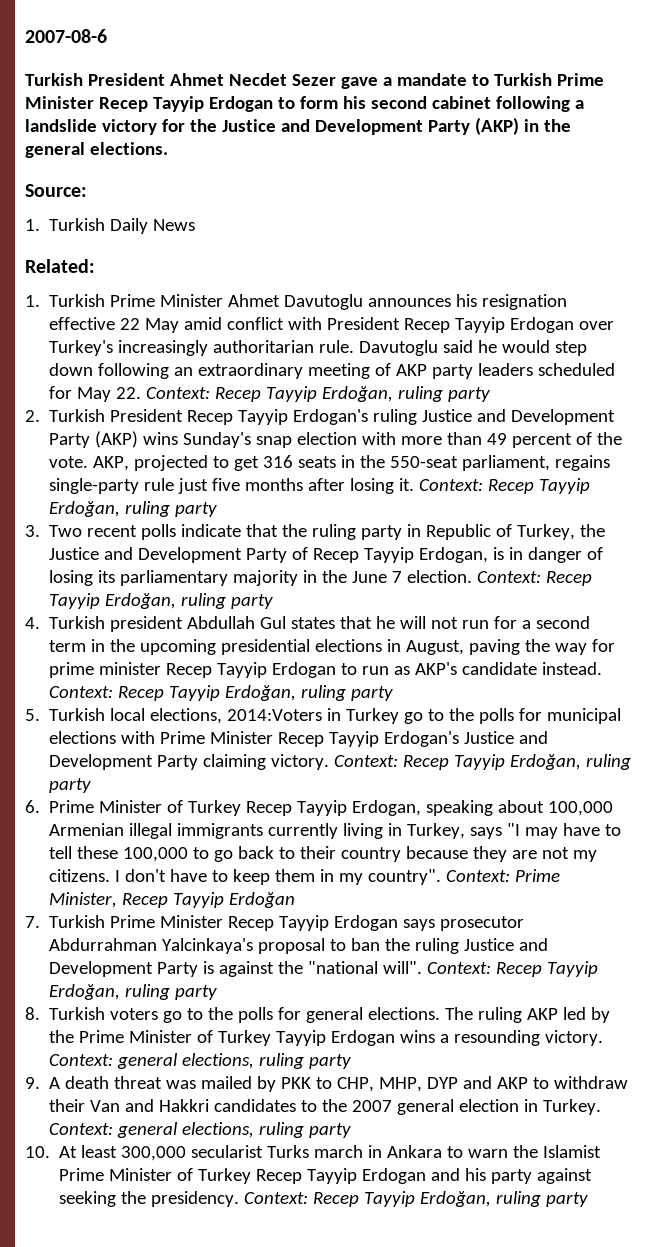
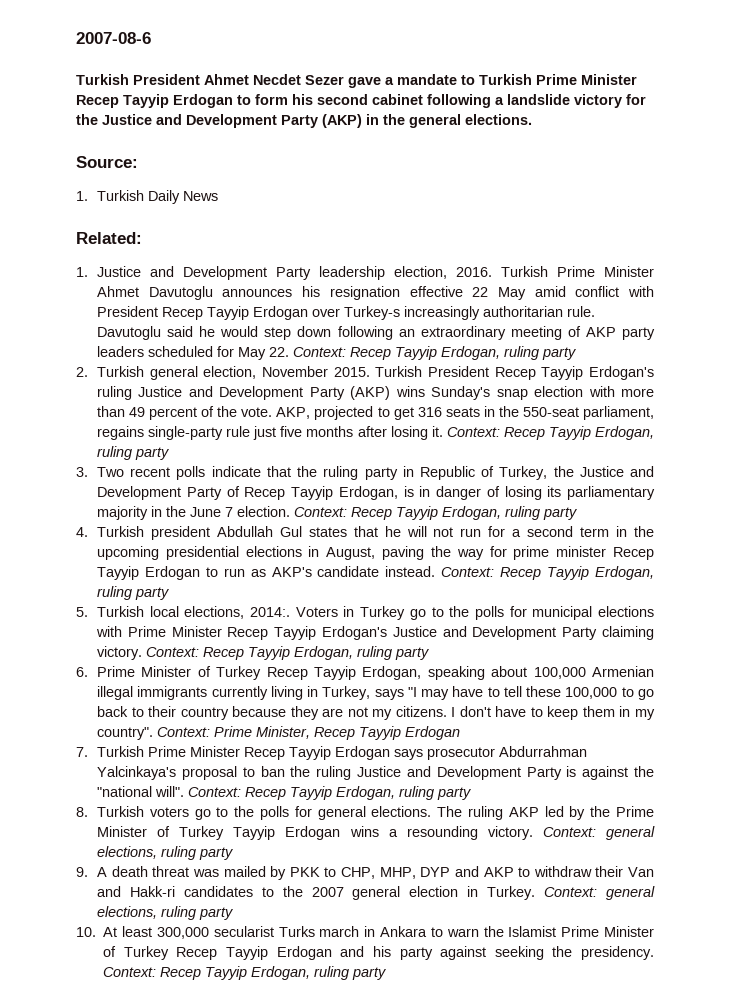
- 1. Turkish Prime Minister Ahmet Davutoglu announces his resignation effective 22 May amid conflict with President Recep Tayyip Erdogan over Turkey's increasingly authoritarian rule.
+ 1. Justice and Development Party leadership election, 2016. Turkish Prime Minister Ahmet Davutoglu announces his resignation effective 22 May amid conflict with President Recep Tayyip Erdogan over Turkey-s increasingly authoritarian rule.
- Davutoglu said he would step down following an extraordinary meeting of AKP party leaders scheduled for May 22. Context: Recep Tayyip Erdoğan, ruling party
+ Davutoglu said he would step down following an extraordinary meeting of AKP party leaders scheduled for May 22. Context: Recep Tayyip Erdogan, ruling party
- 2. Turkish President Recep Tayyip Erdogan's ruling Justice and Development Party (AKP) wins Sunday's snap election with more than 49 percent of the vote.
+ 2. Turkish general election, November 2015. Turkish President Recep Tayyip Erdogan's ruling Justice and Development Party (AKP) wins Sunday's snap election with more than 49 percent of the vote.
- AKP, projected to get 316 seats in the 550-seat parliament, regains single-party rule just five months after losing it. Context: Recep Tayyip Erdoğan, ruling party
+ AKP, projected to get 316 seats in the 550-seat parliament, regains single-party rule just five months after losing it. Context: Recep Tayyip Erdogan, ruling party
- 3. Two recent polls indicate that the ruling party in Republic of Turkey, the Justice and Development Party of Recep Tayyip Erdogan, is in danger of losing its parliamentary majority in the June 7 election. Context: Recep Tayyip Erdoğan, ruling party
+ 3. Two recent polls indicate that the ruling party in Republic of Turkey, the Justice and Development Party of Recep Tayyip Erdogan, is in danger of losing its parliamentary majority in the June 7 election. Context: Recep Tayyip Erdogan, ruling party
- 4. Turkish president Abdullah Gul states that he will not run for a second term in the upcoming presidential elections in August, paving the way for prime minister Recep Tayyip Erdogan to run as AKP's candidate instead. Context: Recep Tayyip Erdoğan, ruling party
+ 4. Turkish president Abdullah Gul states that he will not run for a second term in the upcoming presidential elections in August, paving the way for prime minister Recep Tayyip Erdogan to run as AKP's candidate instead. Context: Recep Tayyip Erdogan, ruling party
- 5. Turkish local elections, 2014:Voters in Turkey go to the polls for municipal elections with Prime Minister Recep Tayyip Erdogan's Justice and Development Party claiming victory. Context: Recep Tayyip Erdoğan, ruling party
+ 5. Turkish local elections, 2014:. Voters in Turkey go to the polls for municipal elections with Prime Minister Recep Tayyip Erdogan's Justice and Development Party claiming victory. Context: Recep Tayyip Erdogan, ruling party
- Context: Prime Minister, Recep Tayyip Erdoğan
+ Context: Prime Minister, Recep Tayyip Erdogan
- 7. Turkish Prime Minister Recep Tayyip Erdogan says prosecutor Abdurrahman Yalcinkaya's proposal to ban the ruling Justice and Development Party is against the "national will". Context: Recep Tayyip Erdoğan, ruling party
+ 7. Turkish Prime Minister Recep Tayyip Erdogan says prosecutor Abdurrahman Yalcinkaya's proposal to ban the ruling Justice and Development Party is against the "national will". Context: Recep Tayyip Erdogan, ruling party
- 9. A death threat was mailed by PKK to CHP, MHP, DYP and AKP to withdraw their Van and Hakkri candidates to the 2007 general election in Turkey.
+ 9. A death threat was mailed by PKK to CHP, MHP, DYP and AKP to withdraw their Van and Hakk-ri candidates to the 2007 general election in Turkey.
- 10. At least 300,000 secularist Turks march in Ankara to warn the Islamist Prime Minister of Turkey Recep Tayyip Erdogan and his party against seeking the presidency. Context: Recep Tayyip Erdoğan, ruling party
+ 10. At least 300,000 secularist Turks march in Ankara to warn the Islamist Prime Minister of Turkey Recep Tayyip Erdogan and his party against seeking the presidency. Context: Recep Tayyip Erdogan, ruling party

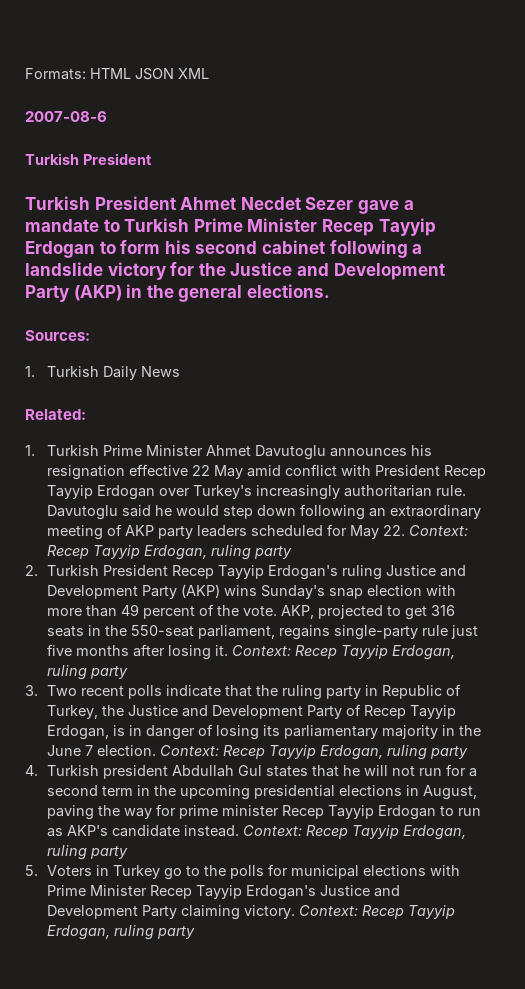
+ Formats: HTML JSON XML
  2007-08-6
+ Turkish President
- Source:
+ Sources:
- 1. Justice and Development Party leadership election, 2016. Turkish Prime Minister Ahmet Davutoglu announces his resignation effective 22 May amid conflict with President Recep Tayyip Erdogan over Turkey-s increasingly authoritarian rule.
+ 1. Turkish Prime Minister Ahmet Davutoglu announces his resignation effective 22 May amid conflict with President Recep Tayyip Erdogan over Turkey's increasingly authoritarian rule.
- 2. Turkish general election, November 2015. Turkish President Recep Tayyip Erdogan's ruling Justice and Development Party (AKP) wins Sunday's snap election with more than 49 percent of the vote.
+ 2. Turkish President Recep Tayyip Erdogan's ruling Justice and Development Party (AKP) wins Sunday's snap election with more than 49 percent of the vote.
- 5. Turkish local elections, 2014:. Voters in Turkey go to the polls for municipal elections with Prime Minister Recep Tayyip Erdogan's Justice and Development Party claiming victory.
+ 5. Voters in Turkey go to the polls for municipal elections with Prime Minister Recep Tayyip Erdogan's Justice and Development Party claiming victory.
- 6. Prime Minister of Turkey Recep Tayyip Erdogan, speaking about 100,000 Armenian illegal immigrants currently living in Turkey, says "I may have to tell these 100,000 to go back to their country because they are not my citizens. I don't have to keep them in my country". Context: Prime Minister, Recep Tayyip Erdogan
- 7. Turkish Prime Minister Recep Tayyip Erdogan says prosecutor Abdurrahman Yalcinkaya's proposal to ban the ruling Justice and Development Party is against the "national will". Context: Recep Tayyip Erdogan, ruling party
- 8. Turkish voters go to the polls for general elections. The ruling AKP led by the Prime Minister of Turkey Tayyip Erdogan wins a resounding victory. Context: general elections, ruling party
- 9. A death threat was mailed by PKK to CHP, MHP, DYP and AKP to withdraw their Van and Hakk-ri candidates to the 2007 general election in Turkey. Context: general elections, ruling party
- 10. At least 300,000 secularist Turks march in Ankara to warn the Islamist Prime Minister of Turkey Recep Tayyip Erdogan and his party against seeking the presidency. Context: Recep Tayyip Erdogan, ruling party

